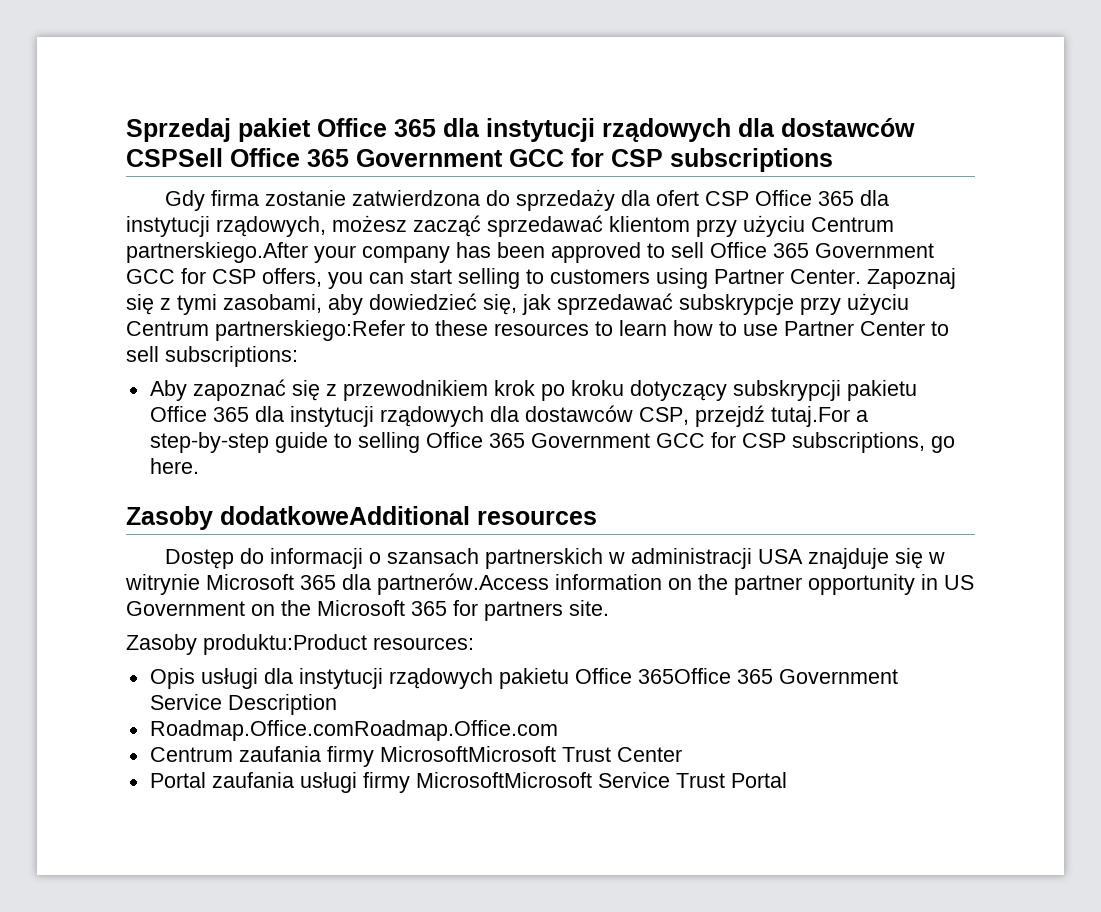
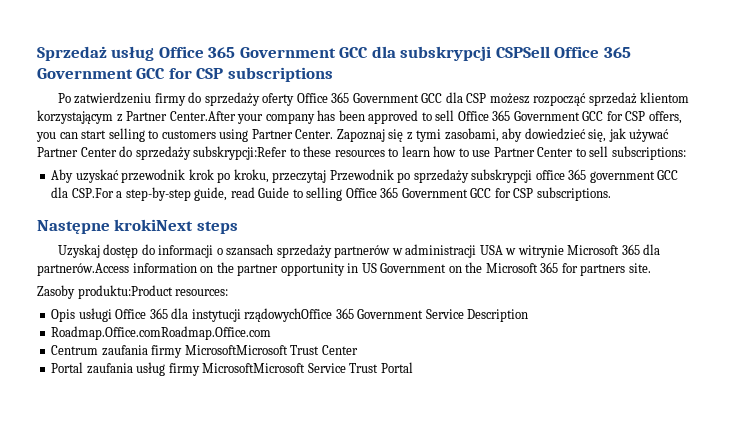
- Sprzedaj pakiet Office 365 dla instytucji rządowych dla dostawców CSPSell Office 365 Government GCC for CSP subscriptions
+ Sprzedaż usług Office 365 Government GCC dla subskrypcji CSPSell Office 365 Government GCC for CSP subscriptions
- Gdy firma zostanie zatwierdzona do sprzedaży dla ofert CSP Office 365 dla instytucji rządowych, możesz zacząć sprzedawać klientom przy użyciu Centrum partnerskiego.After your company has been approved to sell Office 365 Government GCC for CSP offers, you can start selling to customers using Partner Center.
+ Po zatwierdzeniu firmy do sprzedaży oferty Office 365 Government GCC dla CSP możesz rozpocząć sprzedaż klientom korzystającym z Partner Center.After your company has been approved to sell Office 365 Government GCC for CSP offers, you can start selling to customers using Partner Center.
- Zapoznaj się z tymi zasobami, aby dowiedzieć się, jak sprzedawać subskrypcje przy użyciu Centrum partnerskiego:Refer to these resources to learn how to use Partner Center to sell subscriptions:
+ Zapoznaj się z tymi zasobami, aby dowiedzieć się, jak używać Partner Center do sprzedaży subskrypcji:Refer to these resources to learn how to use Partner Center to sell subscriptions:
- Aby zapoznać się z przewodnikiem krok po kroku dotyczący subskrypcji pakietu Office 365 dla instytucji rządowych dla dostawców CSP, przejdź tutaj.For a step-by-step guide to selling Office 365 Government GCC for CSP subscriptions, go here.
- Zasoby dodatkoweAdditional resources
- Dostęp do informacji o szansach partnerskich w administracji USA znajduje się w witrynie Microsoft 365 dla partnerów.Access information on the partner opportunity in US Government on the Microsoft 365 for partners site.
+ Aby uzyskać przewodnik krok po kroku, przeczytaj Przewodnik po sprzedaży subskrypcji office 365 government GCC dla CSP.For a step-by-step guide, read Guide to selling Office 365 Government GCC for CSP subscriptions.
+ Następne krokiNext steps
+ Uzyskaj dostęp do informacji o szansach sprzedaży partnerów w administracji USA w witrynie Microsoft 365 dla partnerów.Access information on the partner opportunity in US Government on the Microsoft 365 for partners site.
- Opis usługi dla instytucji rządowych pakietu Office 365Office 365 Government Service Description
+ Opis usługi Office 365 dla instytucji rządowychOffice 365 Government Service Description
- Portal zaufania usługi firmy MicrosoftMicrosoft Service Trust Portal
+ Portal zaufania usług firmy MicrosoftMicrosoft Service Trust Portal

